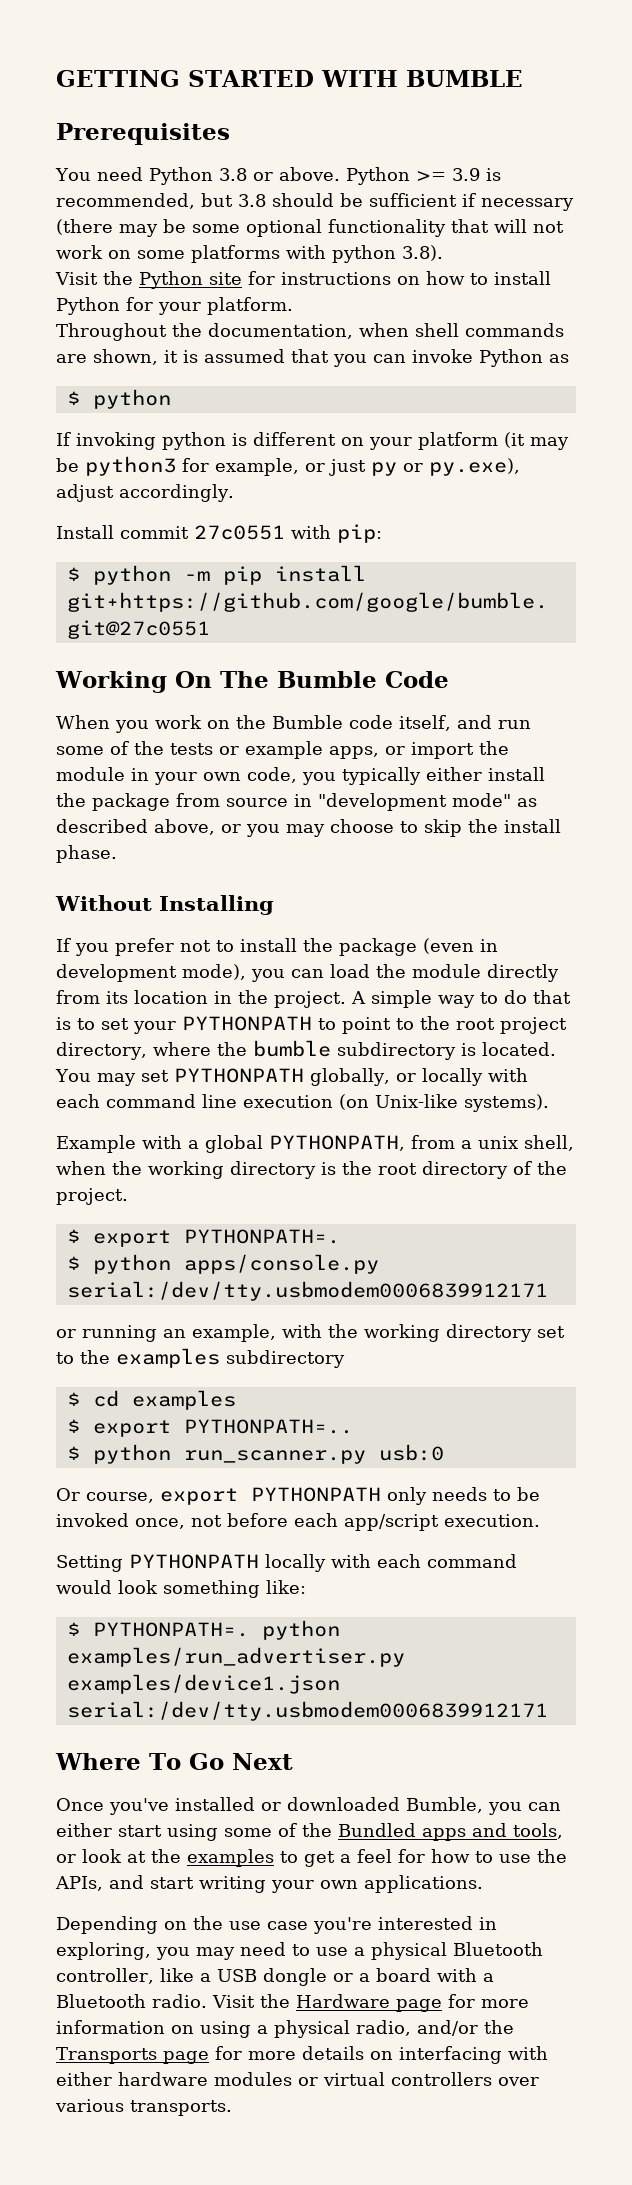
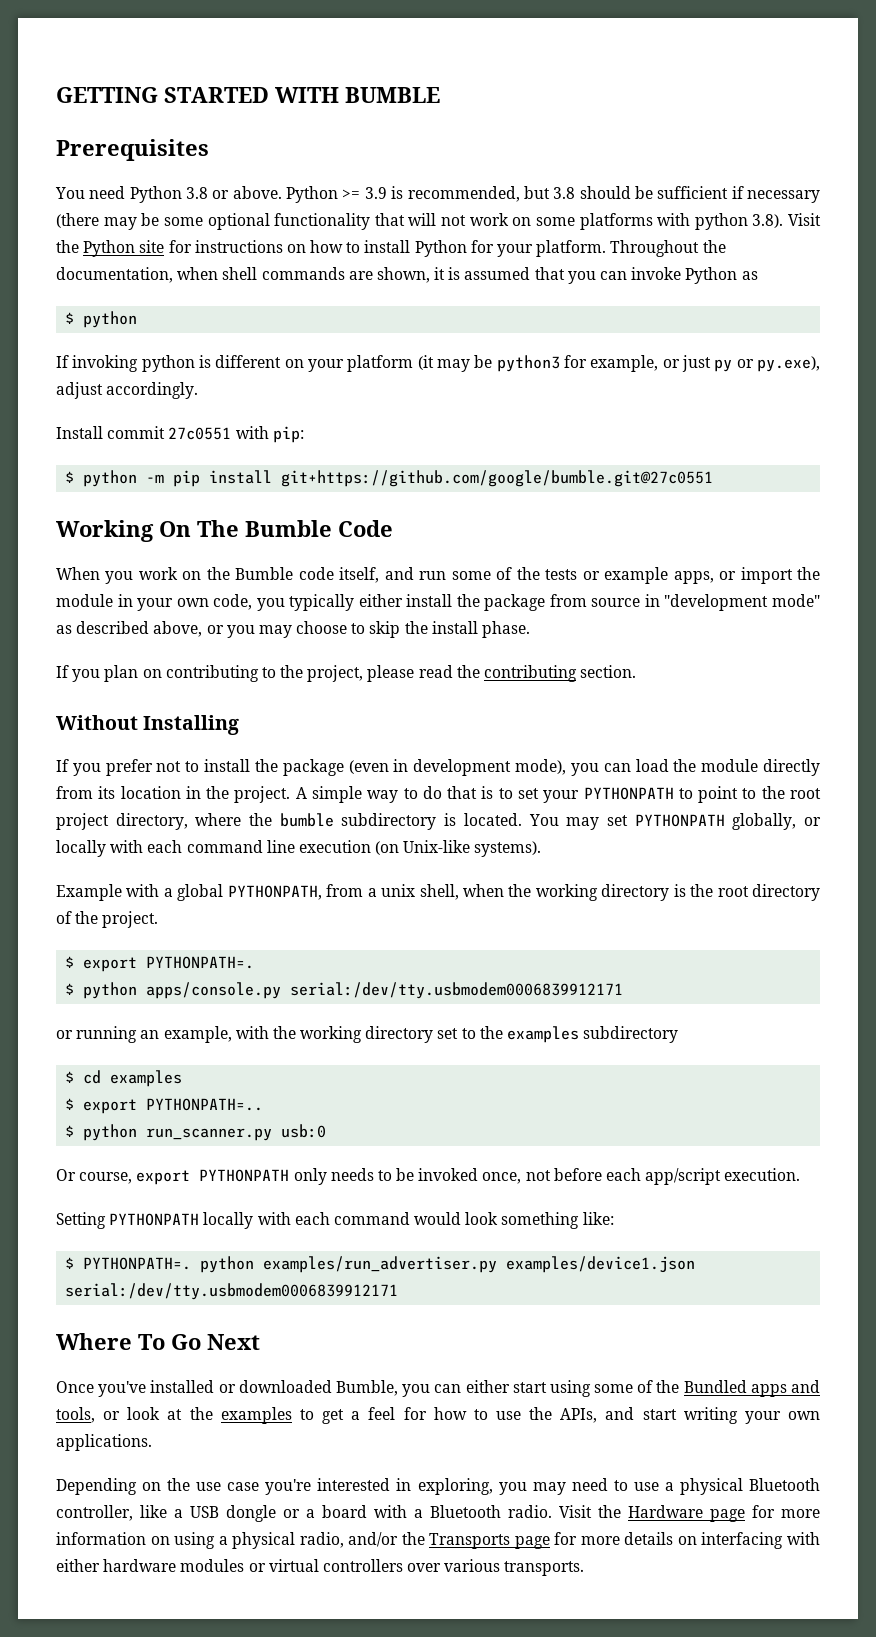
- Python >= 3.9 is recommended, but 3.8 should be sufficient if necessary (there may be some optional functionality that will not work on some platforms with python 3.8).
- Visit the Python site for instructions on how to install Python for your platform.
- Throughout the documentation, when shell commands are shown, it is assumed that you can invoke Python as
+ Python >= 3.9 is recommended, but 3.8 should be sufficient if necessary (there may be some optional functionality that will not work on some platforms with python 3.8). Visit the Python site for instructions on how to install Python for your platform. Throughout the documentation, when shell commands are shown, it is assumed that you can invoke Python as
+ If you plan on contributing to the project, please read the contributing section.

